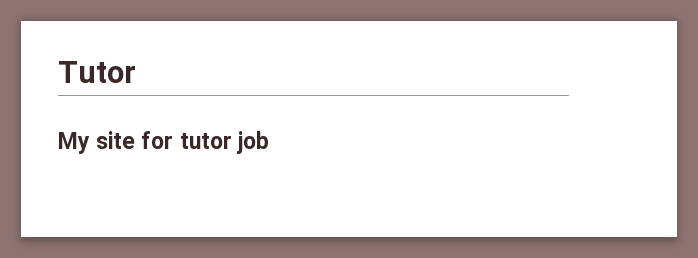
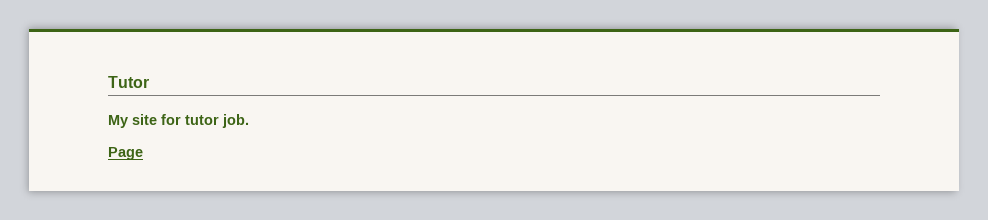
- My site for tutor job
+ My site for tutor job.
+ Page

